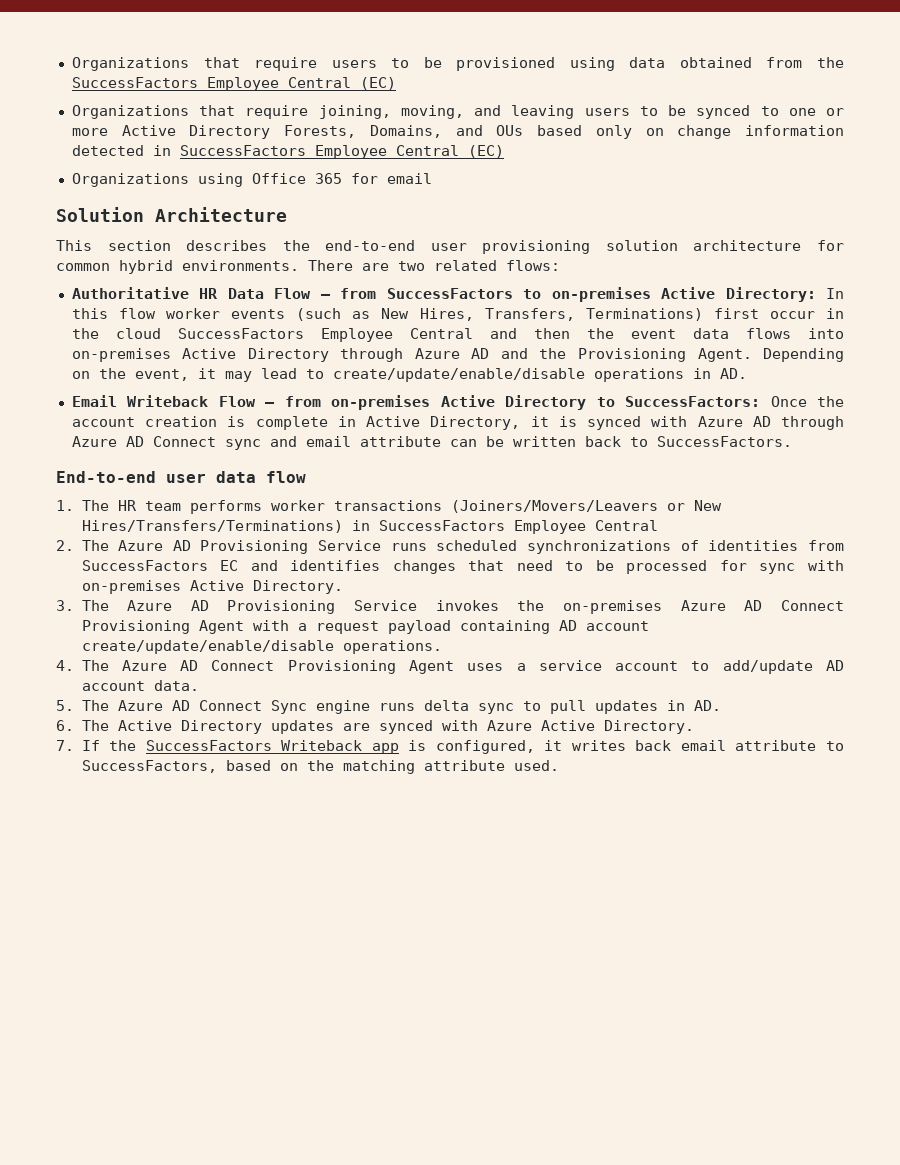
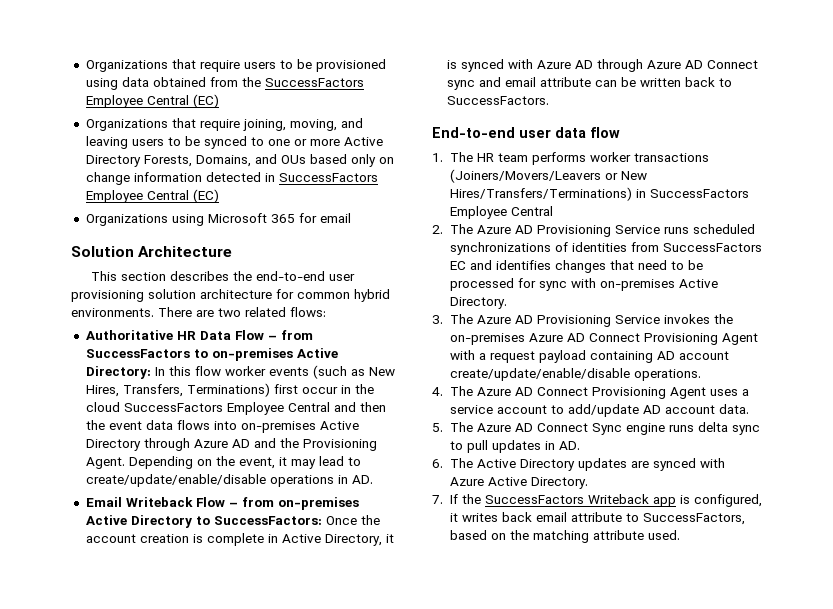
- Organizations using Office 365 for email
+ Organizations using Microsoft 365 for email

